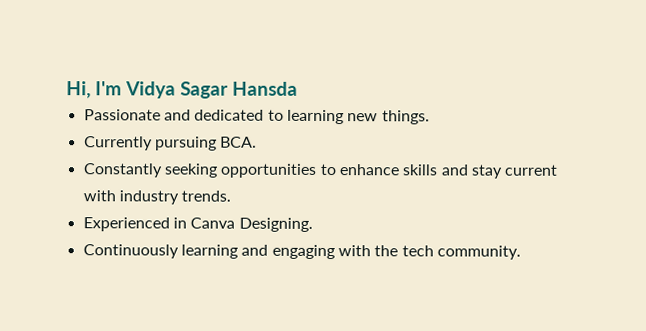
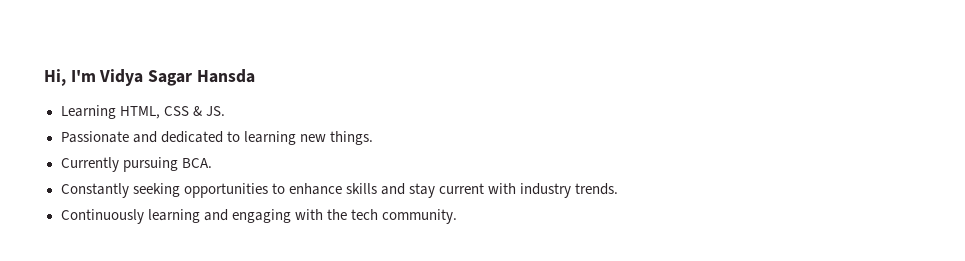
+ Learning HTML, CSS & JS.
- Experienced in Canva Designing.

